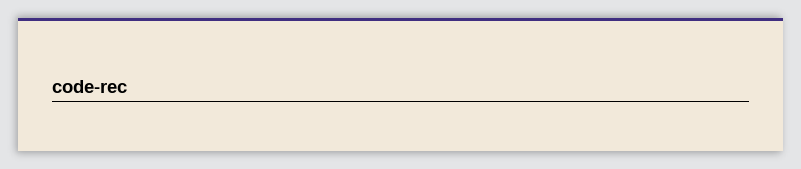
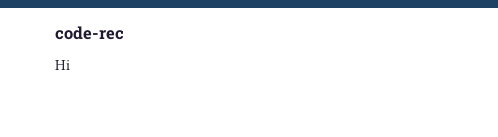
+ Hi

